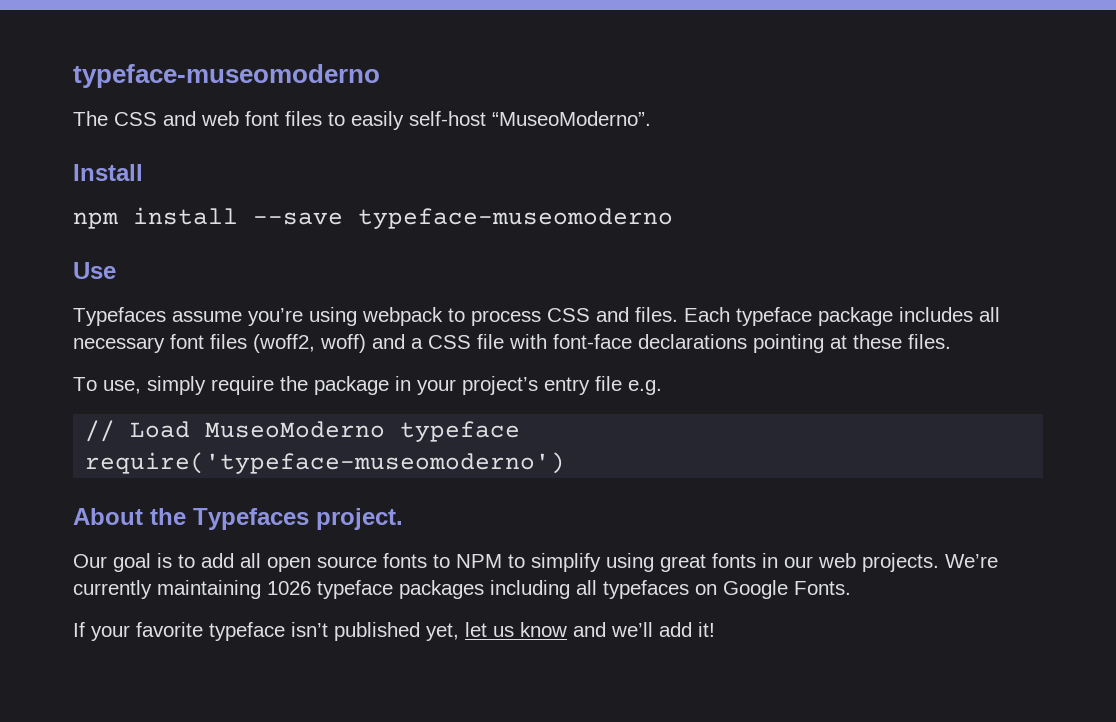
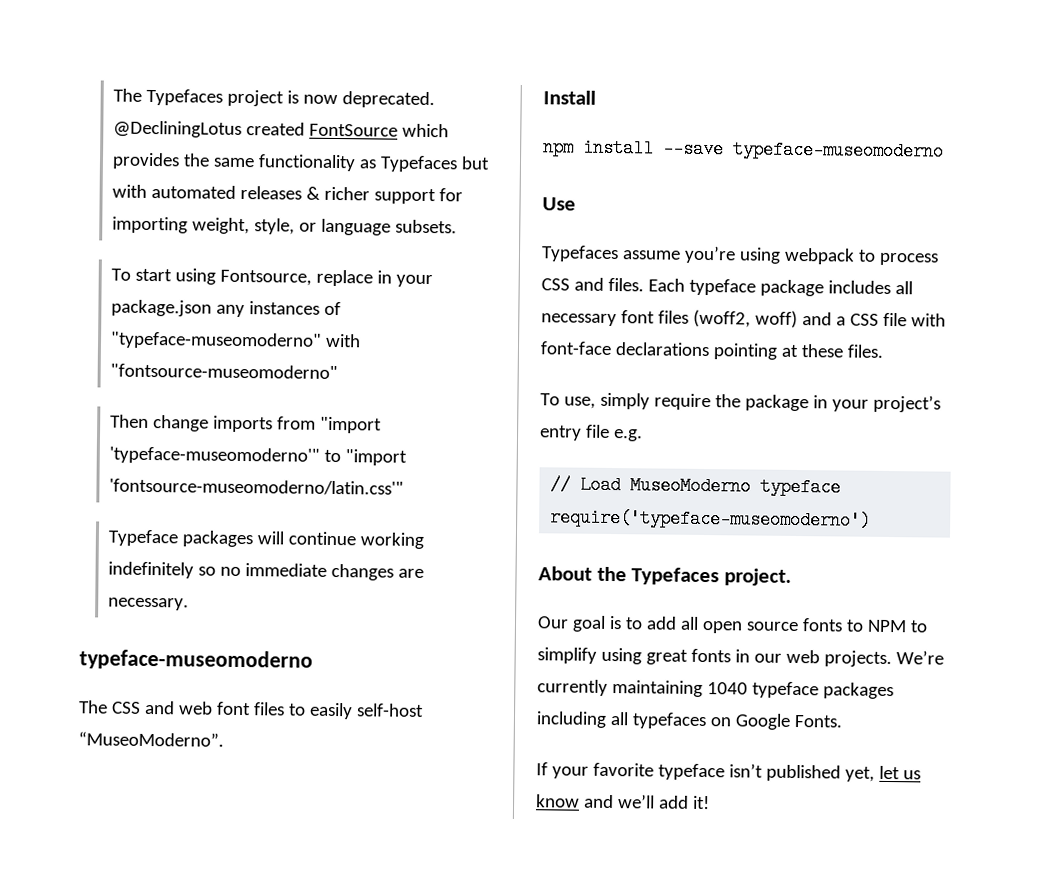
+ The Typefaces project is now deprecated. @DecliningLotus created FontSource which provides the same functionality as Typefaces but with automated releases & richer support for importing weight, style, or language subsets.
+ To start using Fontsource, replace in your package.json any instances of "typeface-museomoderno" with "fontsource-museomoderno"
+ Then change imports from "import 'typeface-museomoderno'" to "import 'fontsource-museomoderno/latin.css'"
+ Typeface packages will continue working indefinitely so no immediate changes are necessary.
- We’re currently maintaining 1026 typeface packages including all typefaces on Google Fonts.
+ We’re currently maintaining 1040 typeface packages including all typefaces on Google Fonts.

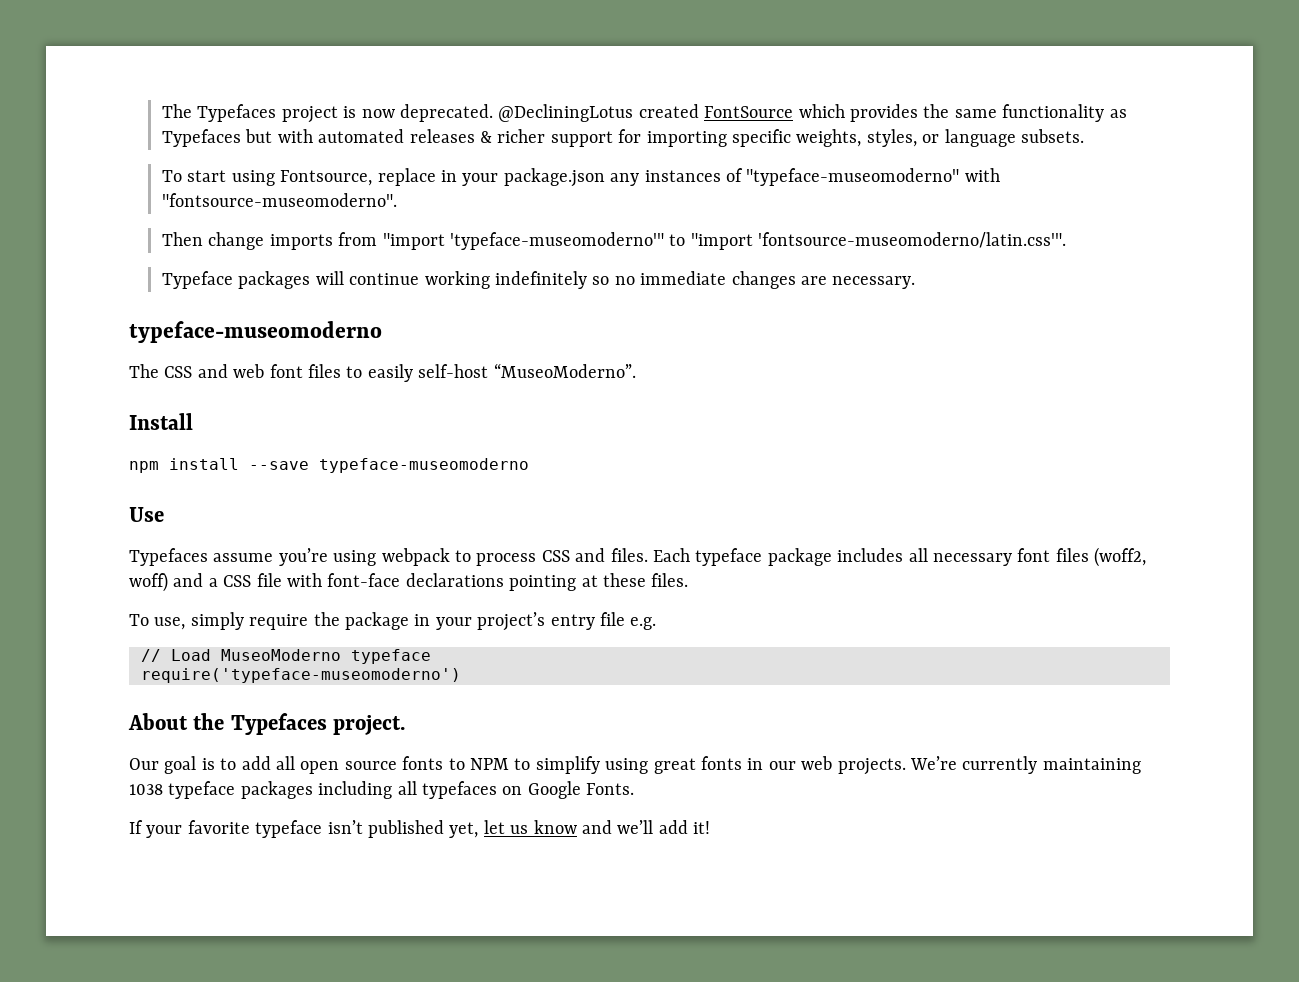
- @DecliningLotus created FontSource which provides the same functionality as Typefaces but with automated releases & richer support for importing weight, style, or language subsets.
+ @DecliningLotus created FontSource which provides the same functionality as Typefaces but with automated releases & richer support for importing specific weights, styles, or language subsets.
- To start using Fontsource, replace in your package.json any instances of "typeface-museomoderno" with "fontsource-museomoderno"
+ To start using Fontsource, replace in your package.json any instances of "typeface-museomoderno" with "fontsource-museomoderno".
- Then change imports from "import 'typeface-museomoderno'" to "import 'fontsource-museomoderno/latin.css'"
+ Then change imports from "import 'typeface-museomoderno'" to "import 'fontsource-museomoderno/latin.css'".
- We’re currently maintaining 1040 typeface packages including all typefaces on Google Fonts.
+ We’re currently maintaining 1038 typeface packages including all typefaces on Google Fonts.

